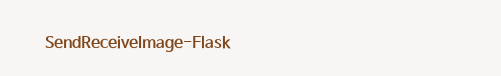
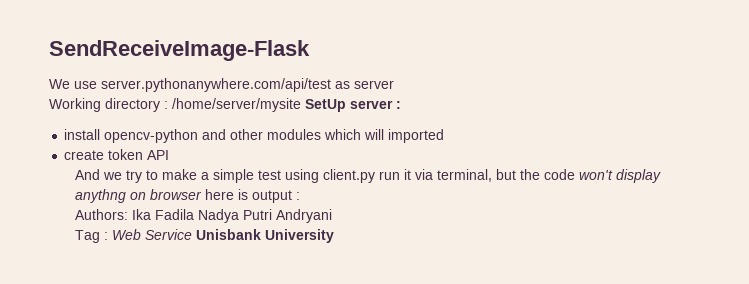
+ We use server.pythonanywhere.com/api/test as server
+ Working directory : /home/server/mysite SetUp server :
+ install opencv-python and other modules which will imported
+ create token API
+ And we try to make a simple test using client.py run it via terminal, but the code won't display anythng on browser here is output :
+ Authors: Ika Fadila Nadya Putri Andryani
+ Tag : Web Service Unisbank University

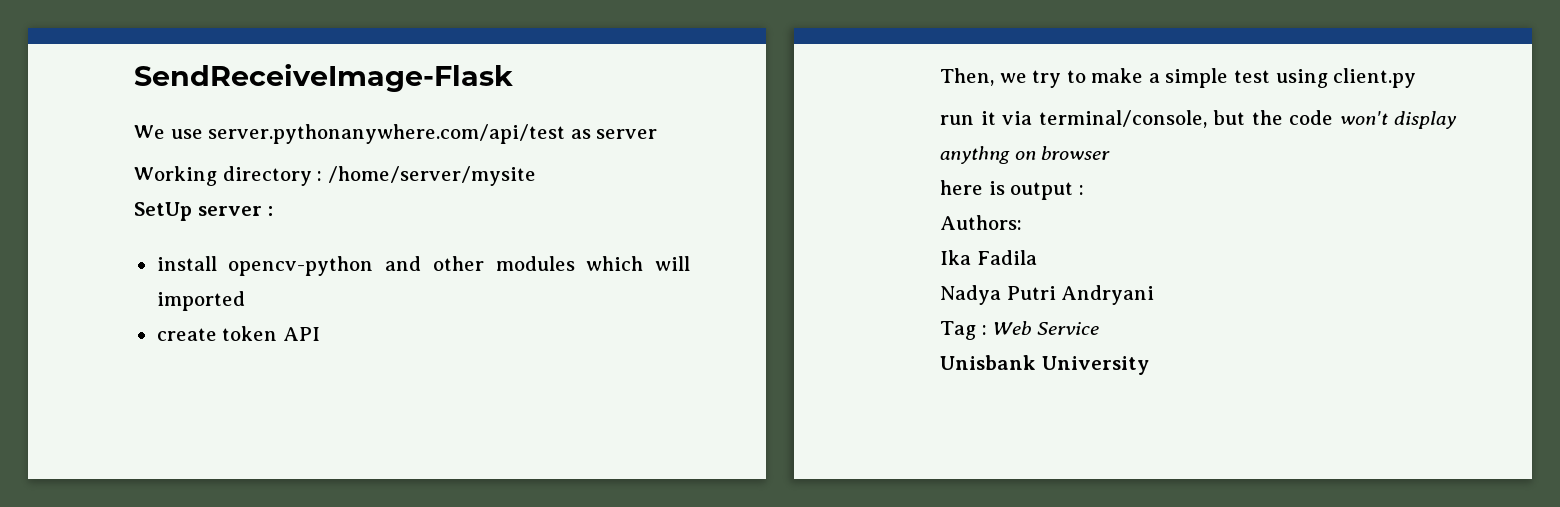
- Working directory : /home/server/mysite SetUp server :
+ Working directory : /home/server/mysite
+ SetUp server :
- And we try to make a simple test using client.py run it via terminal, but the code won't display anythng on browser here is output :
+ Then, we try to make a simple test using client.py
+ run it via terminal/console, but the code won't display anythng on browser
+ here is output :
- Authors: Ika Fadila Nadya Putri Andryani
+ Authors:
+ Ika Fadila
+ Nadya Putri Andryani
- Tag : Web Service Unisbank University
+ Tag : Web Service
+ Unisbank University

